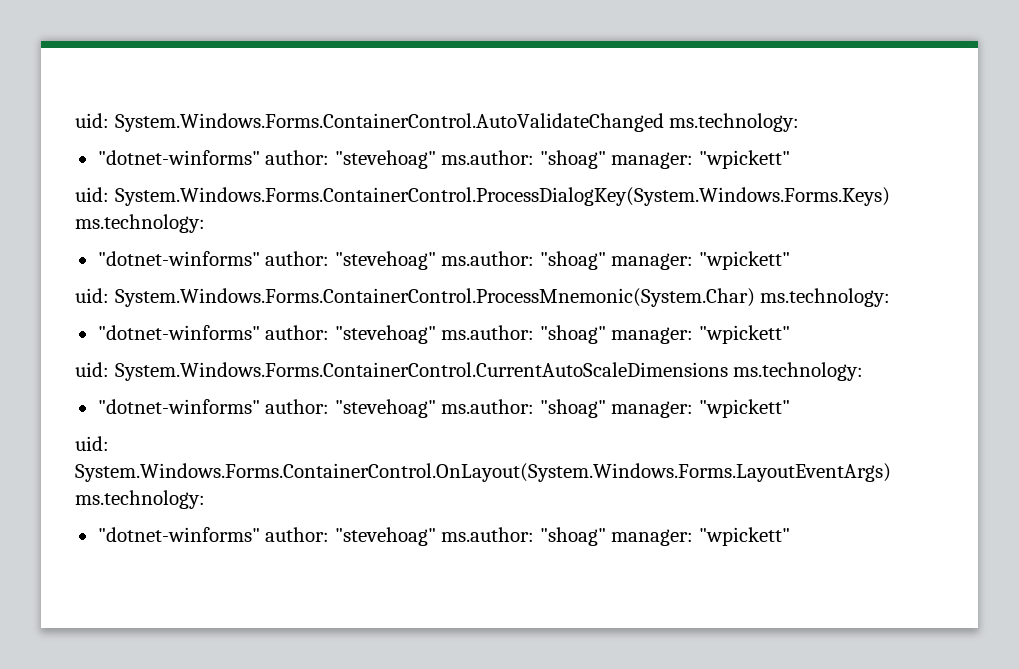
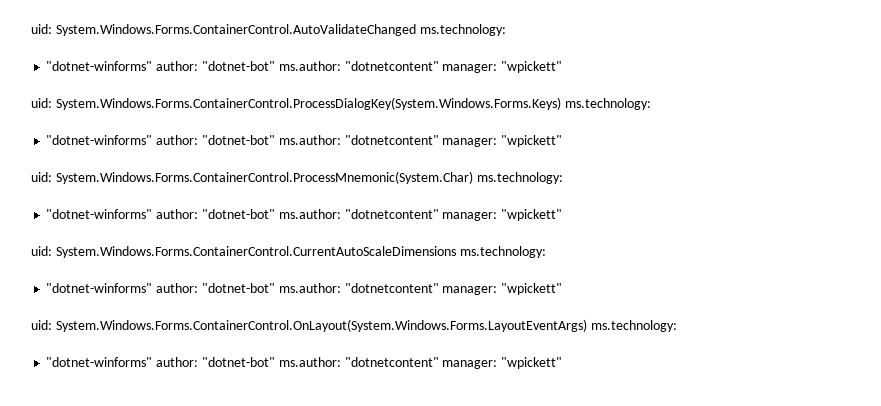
  uid: System.Windows.Forms.ContainerControl.AutoValidateChanged ms.technology:
- "dotnet-winforms" author: "stevehoag" ms.author: "shoag" manager: "wpickett"
+ "dotnet-winforms" author: "dotnet-bot" ms.author: "dotnetcontent" manager: "wpickett"
  uid: System.Windows.Forms.ContainerControl.ProcessDialogKey(System.Windows.Forms.Keys) ms.technology:
- "dotnet-winforms" author: "stevehoag" ms.author: "shoag" manager: "wpickett"
+ "dotnet-winforms" author: "dotnet-bot" ms.author: "dotnetcontent" manager: "wpickett"
  uid: System.Windows.Forms.ContainerControl.ProcessMnemonic(System.Char) ms.technology:
- "dotnet-winforms" author: "stevehoag" ms.author: "shoag" manager: "wpickett"
+ "dotnet-winforms" author: "dotnet-bot" ms.author: "dotnetcontent" manager: "wpickett"
  uid: System.Windows.Forms.ContainerControl.CurrentAutoScaleDimensions ms.technology:
- "dotnet-winforms" author: "stevehoag" ms.author: "shoag" manager: "wpickett"
+ "dotnet-winforms" author: "dotnet-bot" ms.author: "dotnetcontent" manager: "wpickett"
  uid: System.Windows.Forms.ContainerControl.OnLayout(System.Windows.Forms.LayoutEventArgs) ms.technology:
- "dotnet-winforms" author: "stevehoag" ms.author: "shoag" manager: "wpickett"
+ "dotnet-winforms" author: "dotnet-bot" ms.author: "dotnetcontent" manager: "wpickett"

